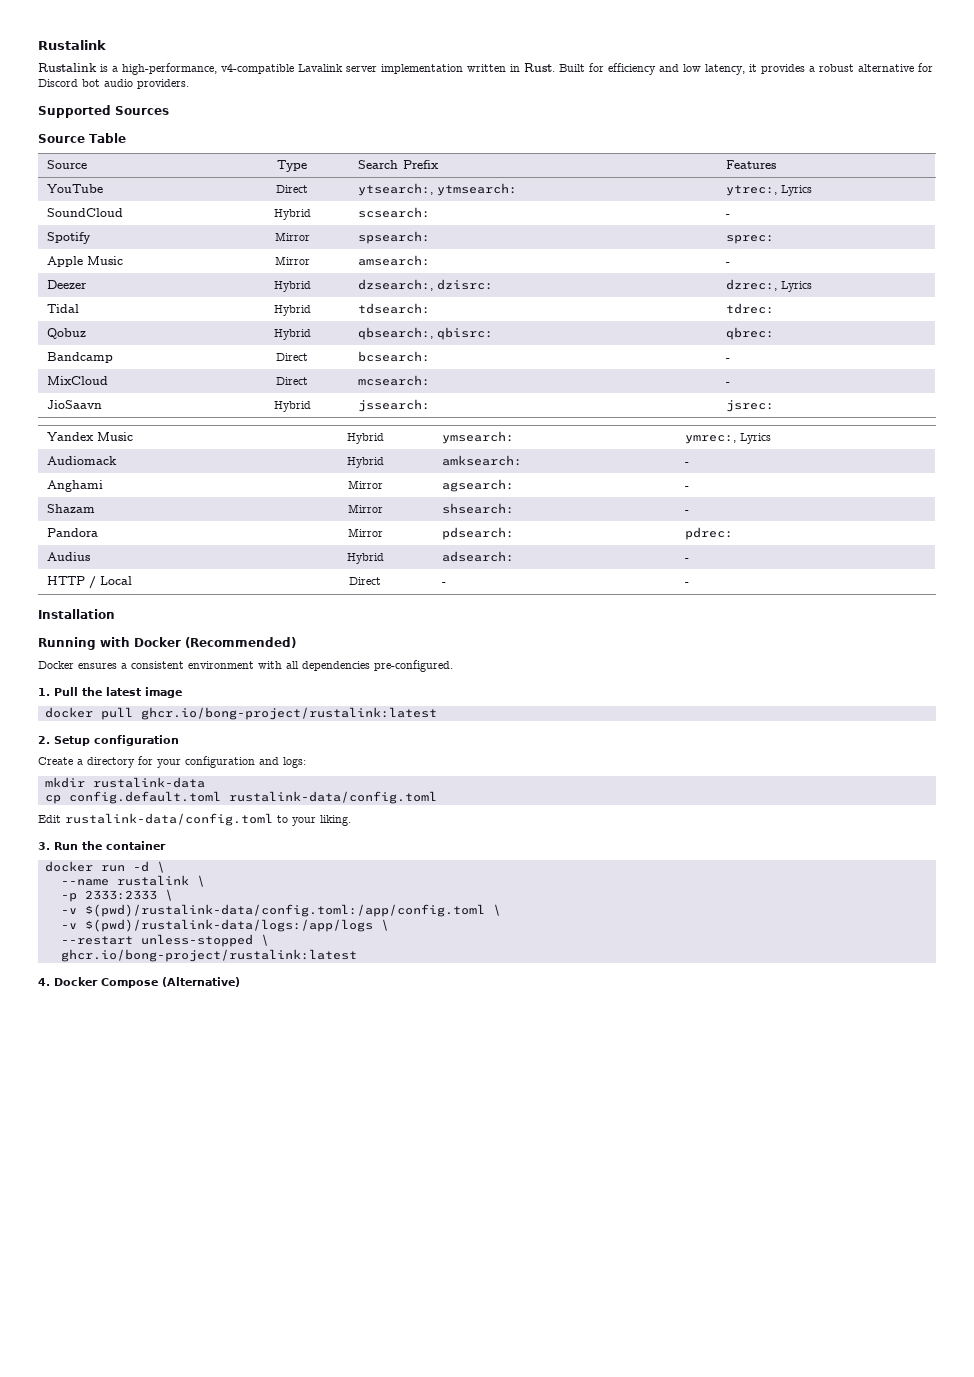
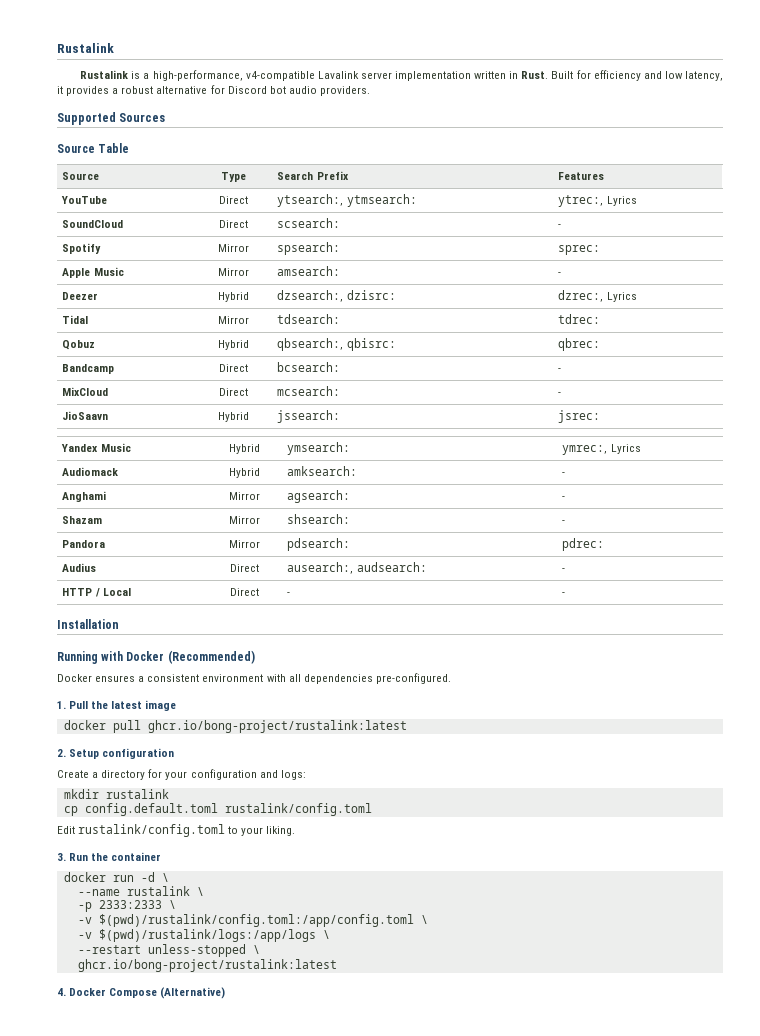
- SoundCloud | Hybrid | scsearch: | -
+ SoundCloud | Direct | scsearch: | -
- Tidal | Hybrid | tdsearch: | tdrec:
+ Tidal | Mirror | tdsearch: | tdrec:
- Audius | Hybrid | adsearch: | -
+ Audius | Direct | ausearch:, audsearch: | -
- mkdir rustalink-data
+ mkdir rustalink
- cp config.default.toml rustalink-data/config.toml
+ cp config.default.toml rustalink/config.toml
- Edit rustalink-data/config.toml to your liking.
+ Edit rustalink/config.toml to your liking.
- -v $(pwd)/rustalink-data/config.toml:/app/config.toml \
- -v $(pwd)/rustalink-data/logs:/app/logs \
+ -v $(pwd)/rustalink/config.toml:/app/config.toml \
+ -v $(pwd)/rustalink/logs:/app/logs \

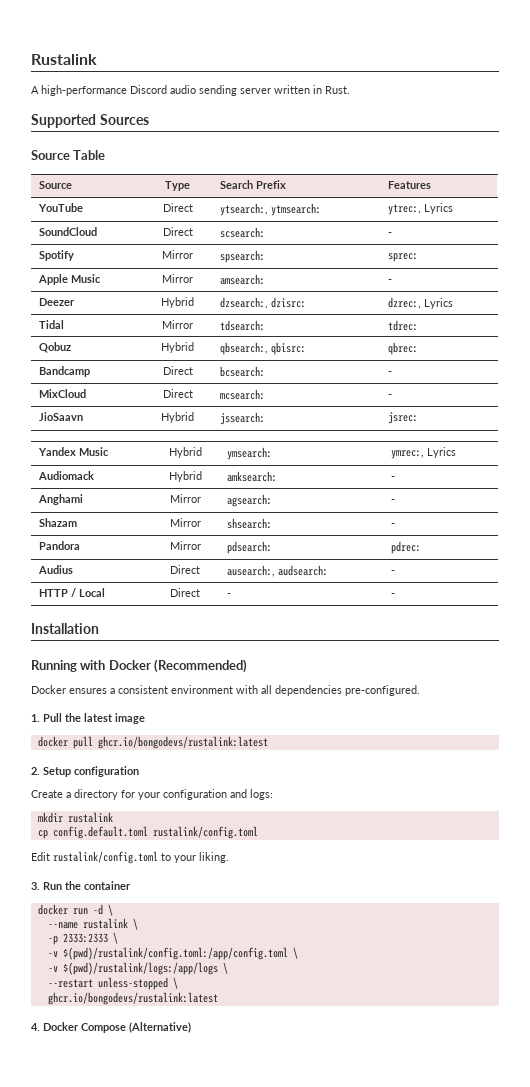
- Rustalink is a high-performance, v4-compatible Lavalink server implementation written in Rust. Built for efficiency and low latency, it provides a robust alternative for Discord bot audio providers.
+ A high-performance Discord audio sending server written in Rust.
- docker pull ghcr.io/bong-project/rustalink:latest
+ docker pull ghcr.io/bongodevs/rustalink:latest
  --restart unless-stopped \
- ghcr.io/bong-project/rustalink:latest
+ ghcr.io/bongodevs/rustalink:latest

